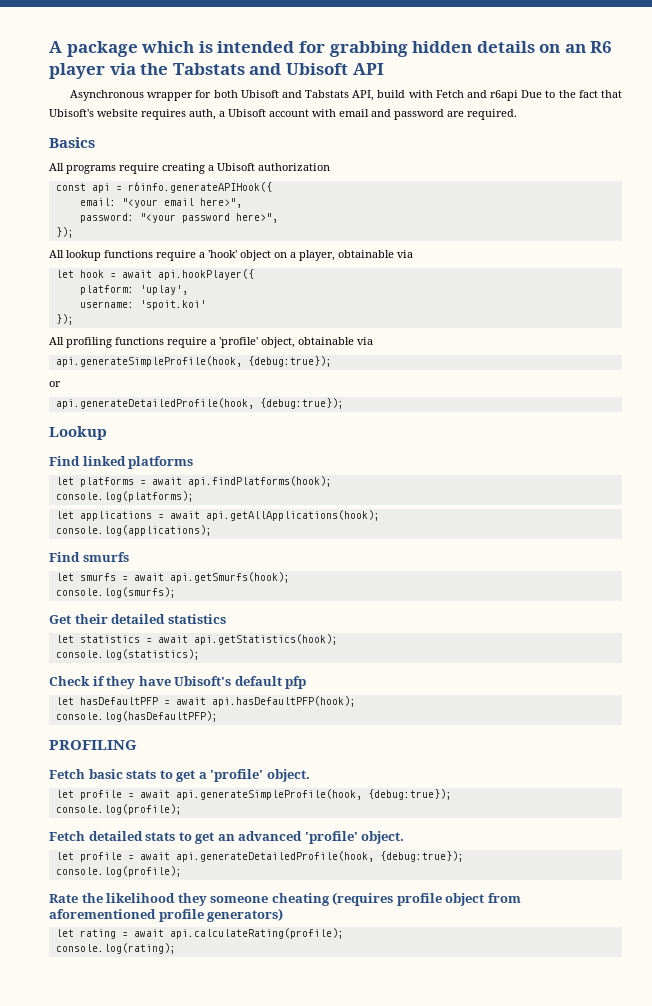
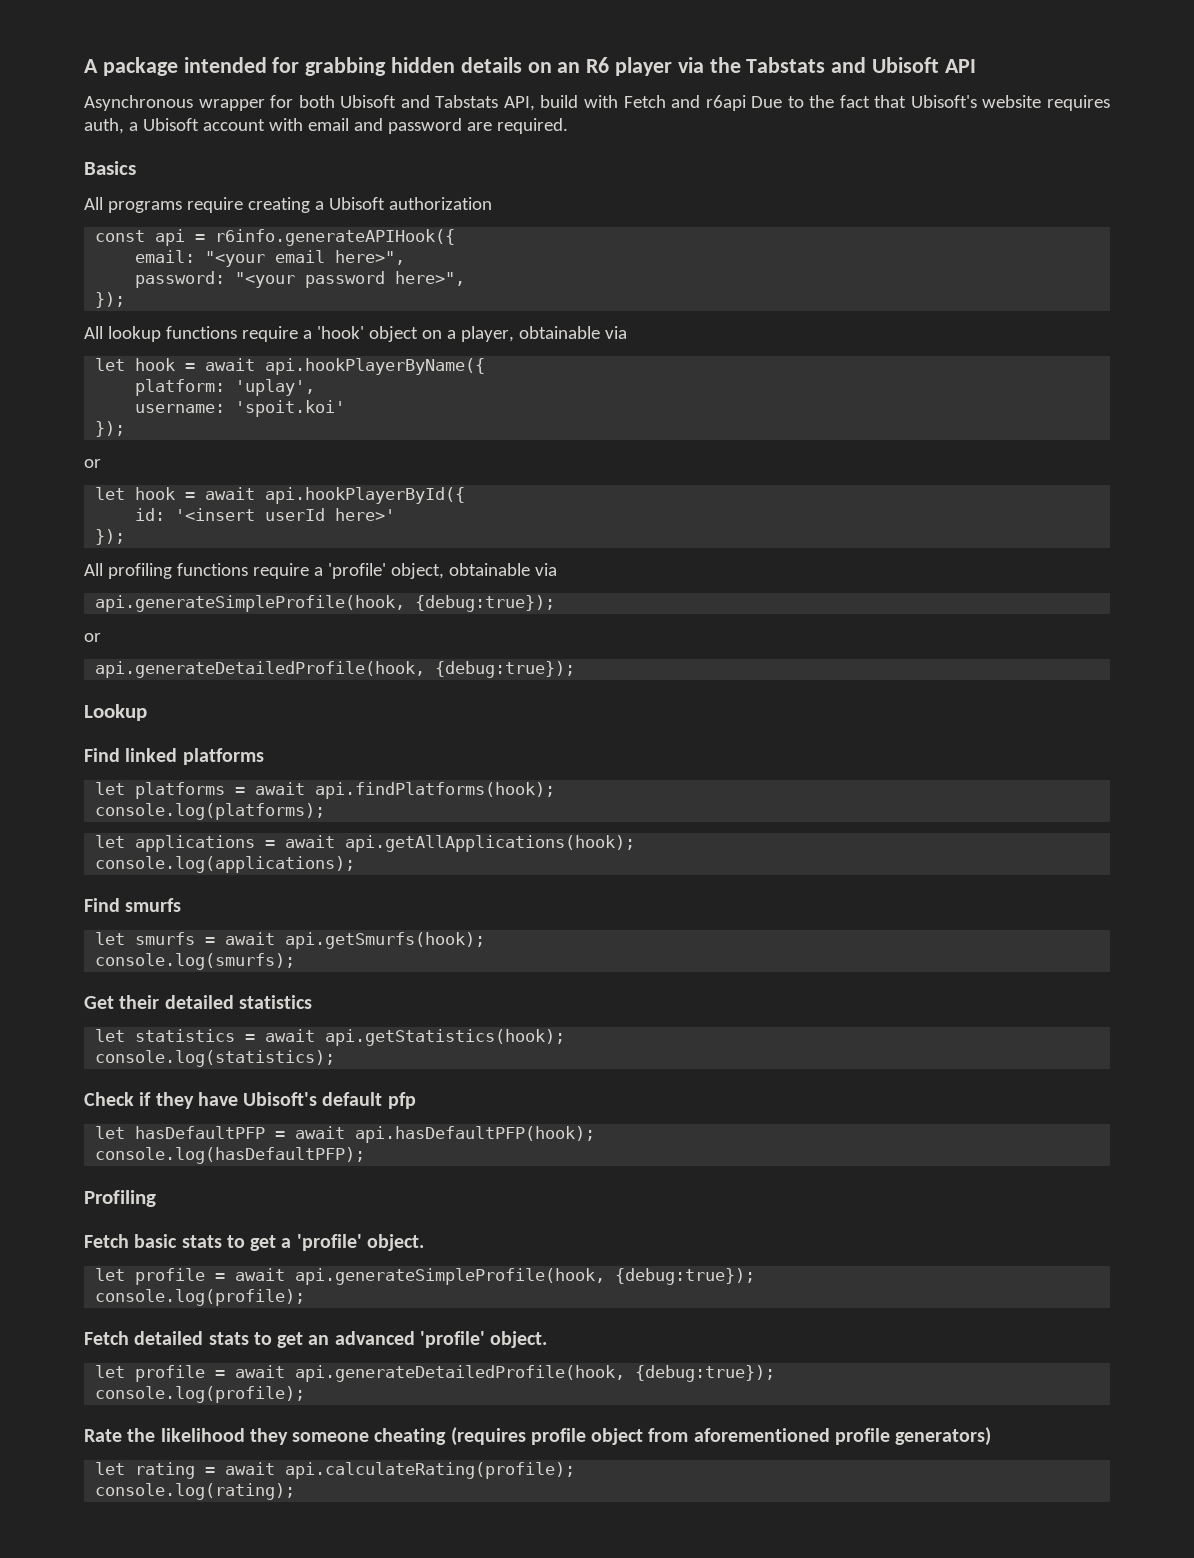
- A package which is intended for grabbing hidden details on an R6 player via the Tabstats and Ubisoft API
+ A package intended for grabbing hidden details on an R6 player via the Tabstats and Ubisoft API
- let hook = await api.hookPlayer({
+ let hook = await api.hookPlayerByName({
  username: 'spoit.koi'
+ });
+ or
+ let hook = await api.hookPlayerById({
+ id: '<insert userId here>'
- PROFILING
+ Profiling

